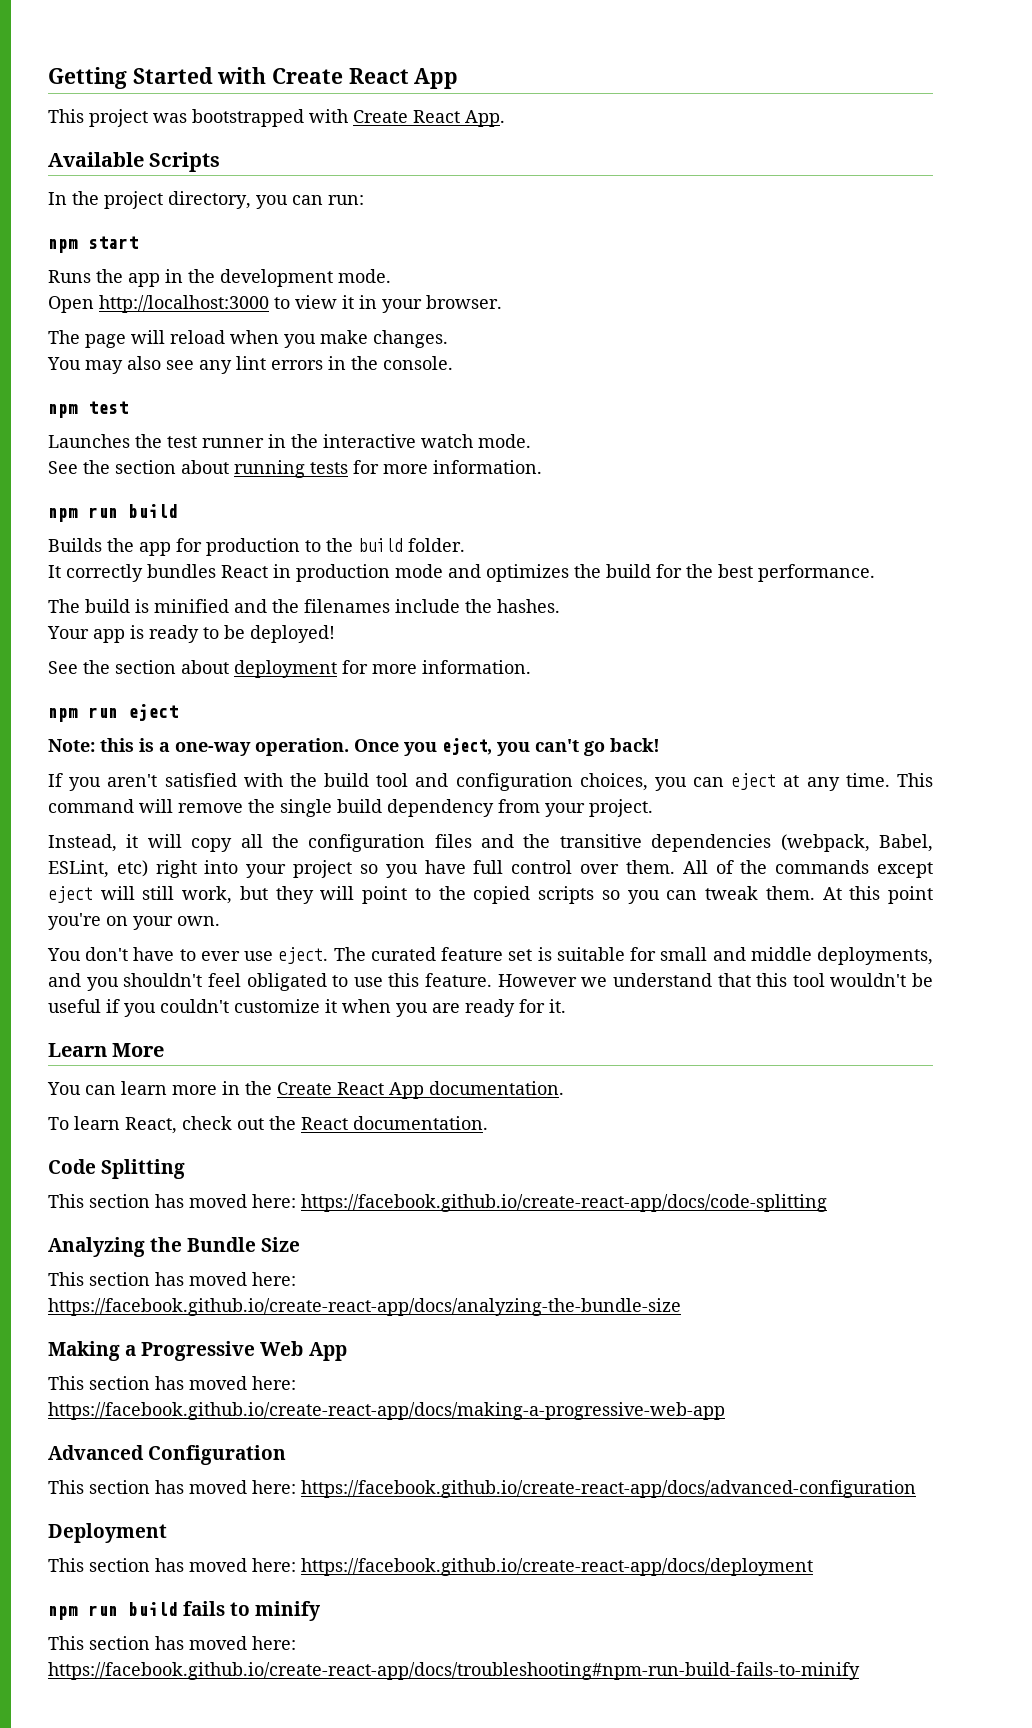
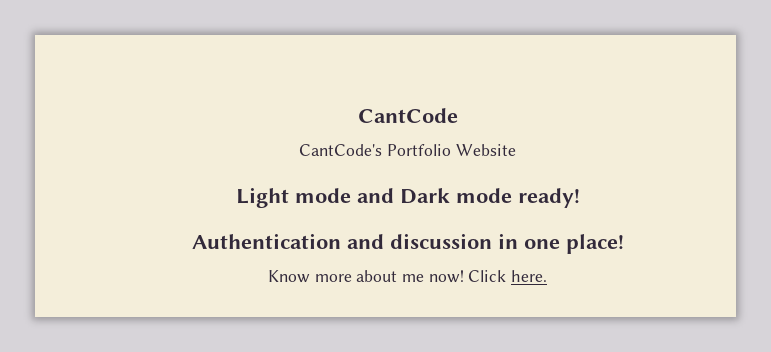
- Getting Started with Create React App
- This project was bootstrapped with Create React App.
- Available Scripts
- In the project directory, you can run:
- npm start
- Runs the app in the development mode.
- Open http://localhost:3000 to view it in your browser.
- The page will reload when you make changes.
- You may also see any lint errors in the console.
- npm test
- Launches the test runner in the interactive watch mode.
- See the section about running tests for more information.
- npm run build
- Builds the app for production to the build folder.
- It correctly bundles React in production mode and optimizes the build for the best performance.
- The build is minified and the filenames include the hashes.
- Your app is ready to be deployed!
- See the section about deployment for more information.
- npm run eject
- Note: this is a one-way operation. Once you eject, you can't go back!
- If you aren't satisfied with the build tool and configuration choices, you can eject at any time. This command will remove the single build dependency from your project.
- Instead, it will copy all the configuration files and the transitive dependencies (webpack, Babel, ESLint, etc) right into your project so you have full control over them. All of the commands except eject will still work, but they will point to the copied scripts so you can tweak them. At this point you're on your own.
- You don't have to ever use eject. The curated feature set is suitable for small and middle deployments, and you shouldn't feel obligated to use this feature. However we understand that this tool wouldn't be useful if you couldn't customize it when you are ready for it.
- Learn More
- You can learn more in the Create React App documentation.
- To learn React, check out the React documentation.
- Code Splitting
- This section has moved here: https://facebook.github.io/create-react-app/docs/code-splitting
- Analyzing the Bundle Size
- This section has moved here: https://facebook.github.io/create-react-app/docs/analyzing-the-bundle-size
- Making a Progressive Web App
- This section has moved here: https://facebook.github.io/create-react-app/docs/making-a-progressive-web-app
- Advanced Configuration
- This section has moved here: https://facebook.github.io/create-react-app/docs/advanced-configuration
- Deployment
- This section has moved here: https://facebook.github.io/create-react-app/docs/deployment
- npm run build fails to minify
- This section has moved here: https://facebook.github.io/create-react-app/docs/troubleshooting#npm-run-build-fails-to-minify
+ CantCode
+ CantCode's Portfolio Website
+ Light mode and Dark mode ready!
+ Authentication and discussion in one place!
+ Know more about me now! Click here.

